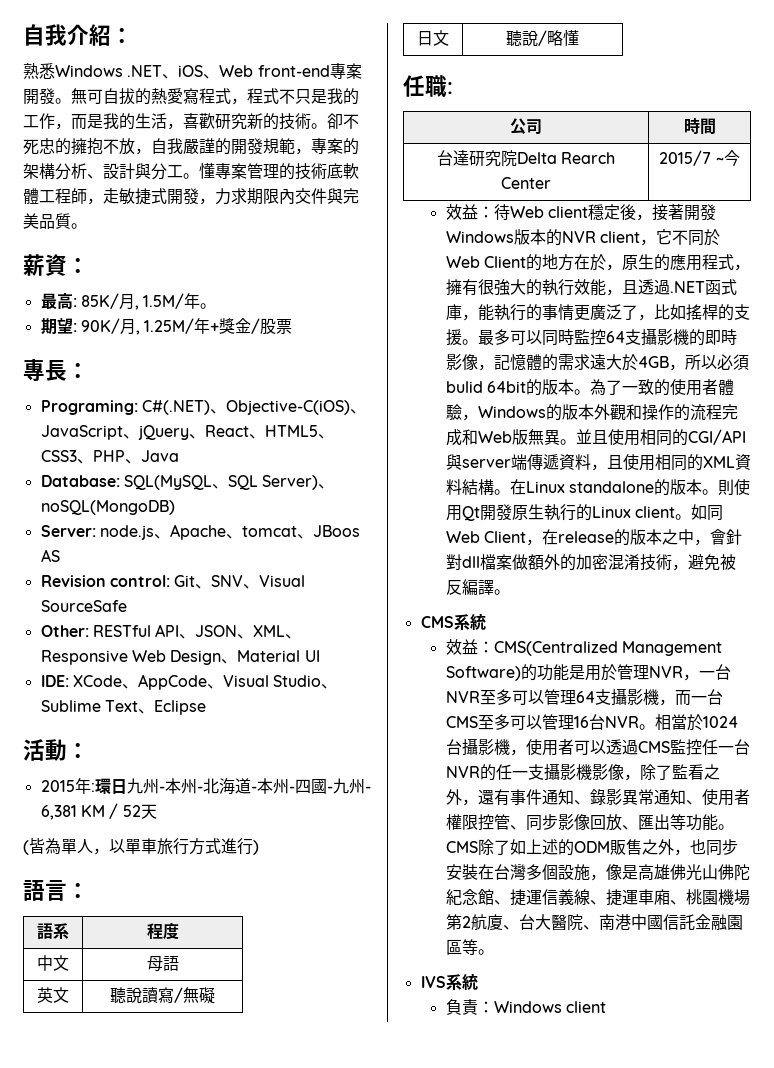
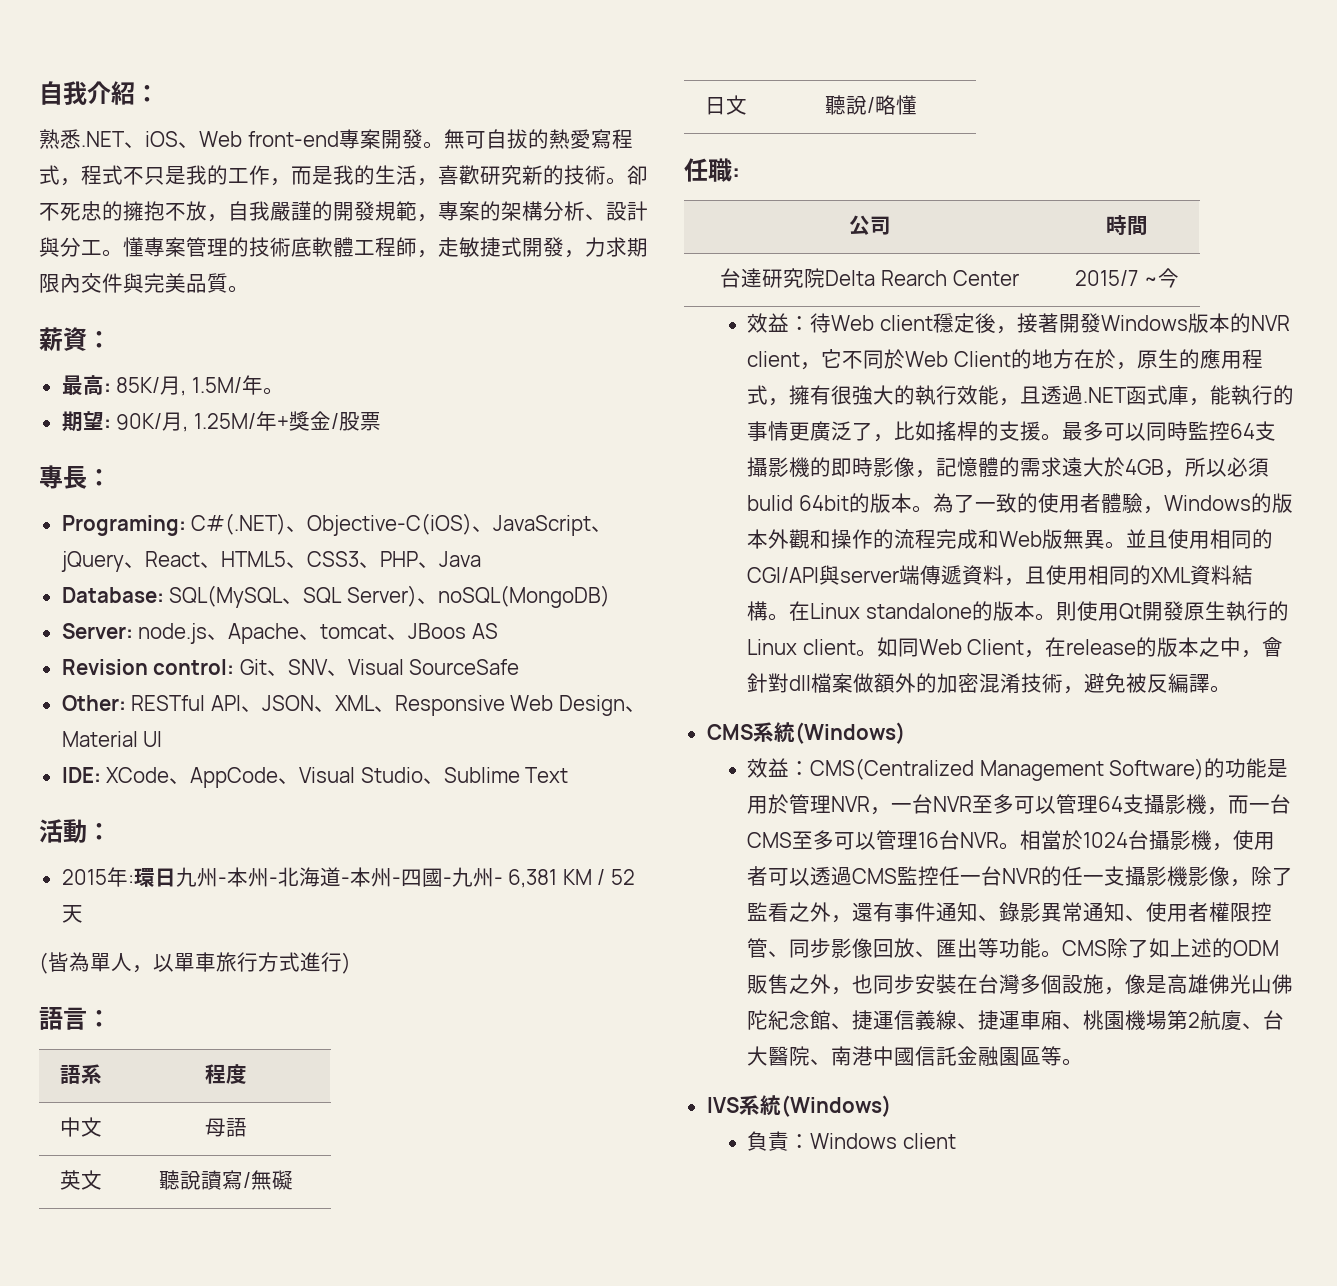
- 熟悉Windows .NET、iOS、Web front-end專案開發。
+ 熟悉.NET、iOS、Web front-end專案開發。
- IDE: XCode、AppCode、Visual Studio、Sublime Text、Eclipse
+ IDE: XCode、AppCode、Visual Studio、Sublime Text
- CMS系統
+ CMS系統(Windows)
- IVS系統
+ IVS系統(Windows)

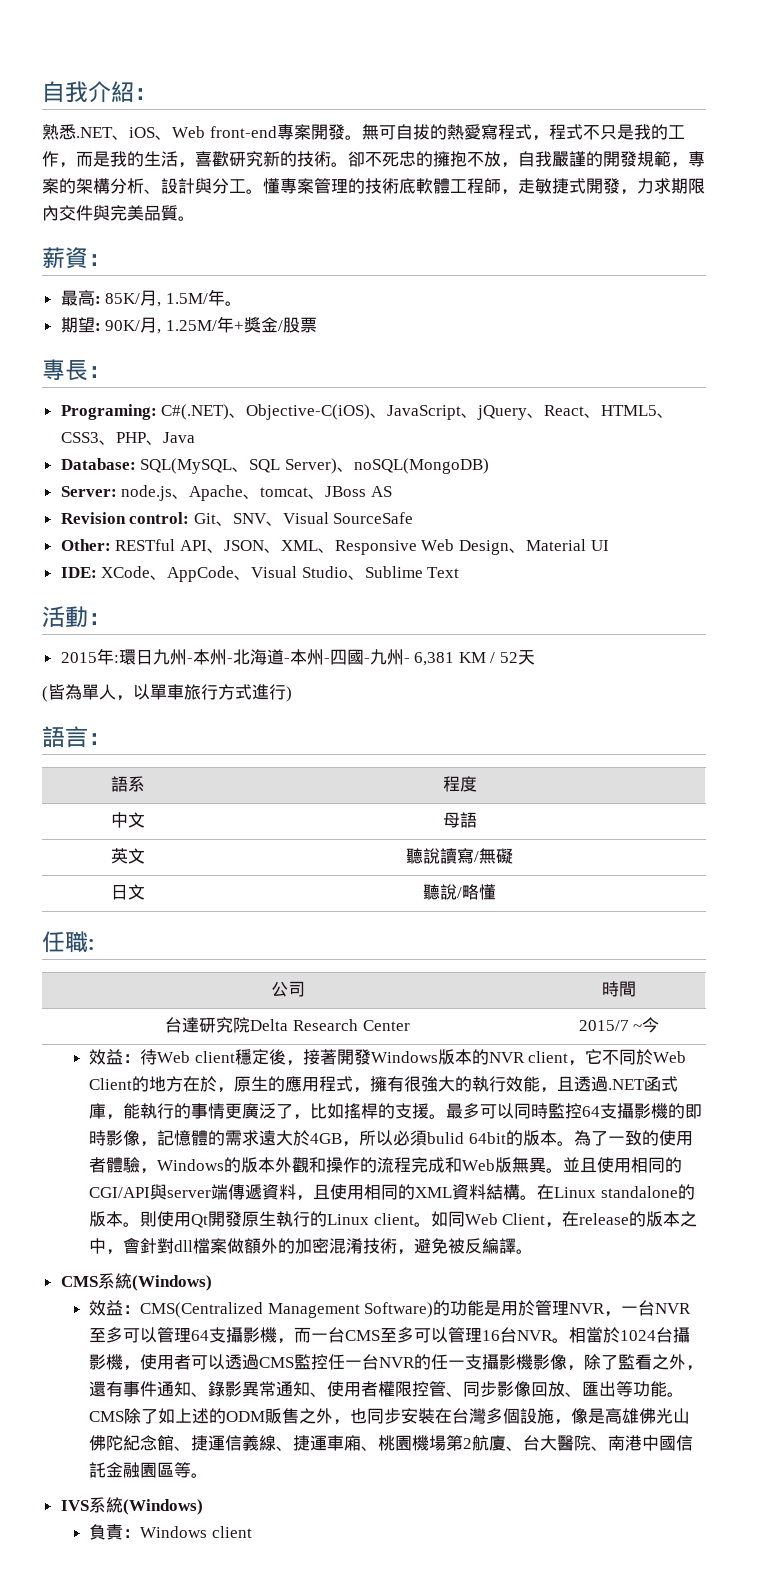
- Server: node.js、Apache、tomcat、JBoos AS
+ Server: node.js、Apache、tomcat、JBoss AS
- 台達研究院Delta Rearch Center | 2015/7 ~今
+ 台達研究院Delta Research Center | 2015/7 ~今

